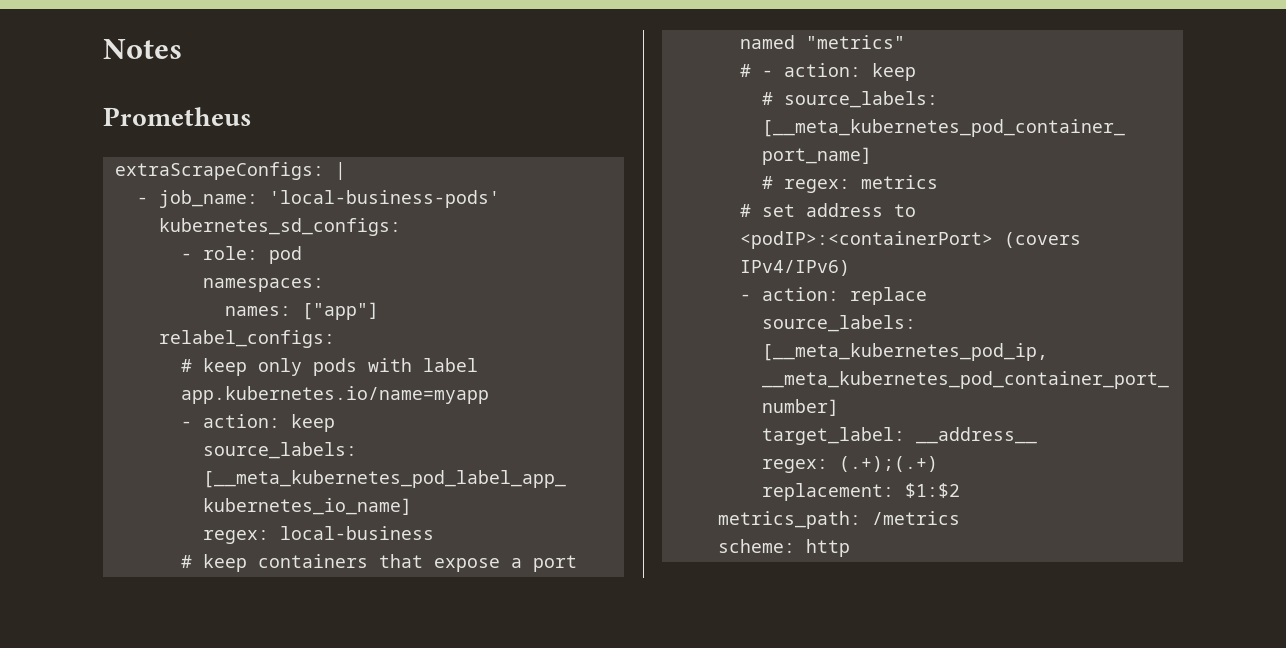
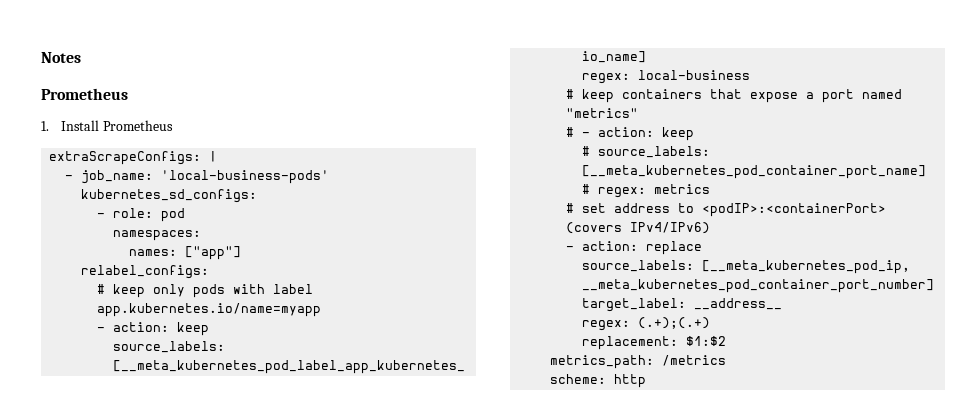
+ 1. Install Prometheus

